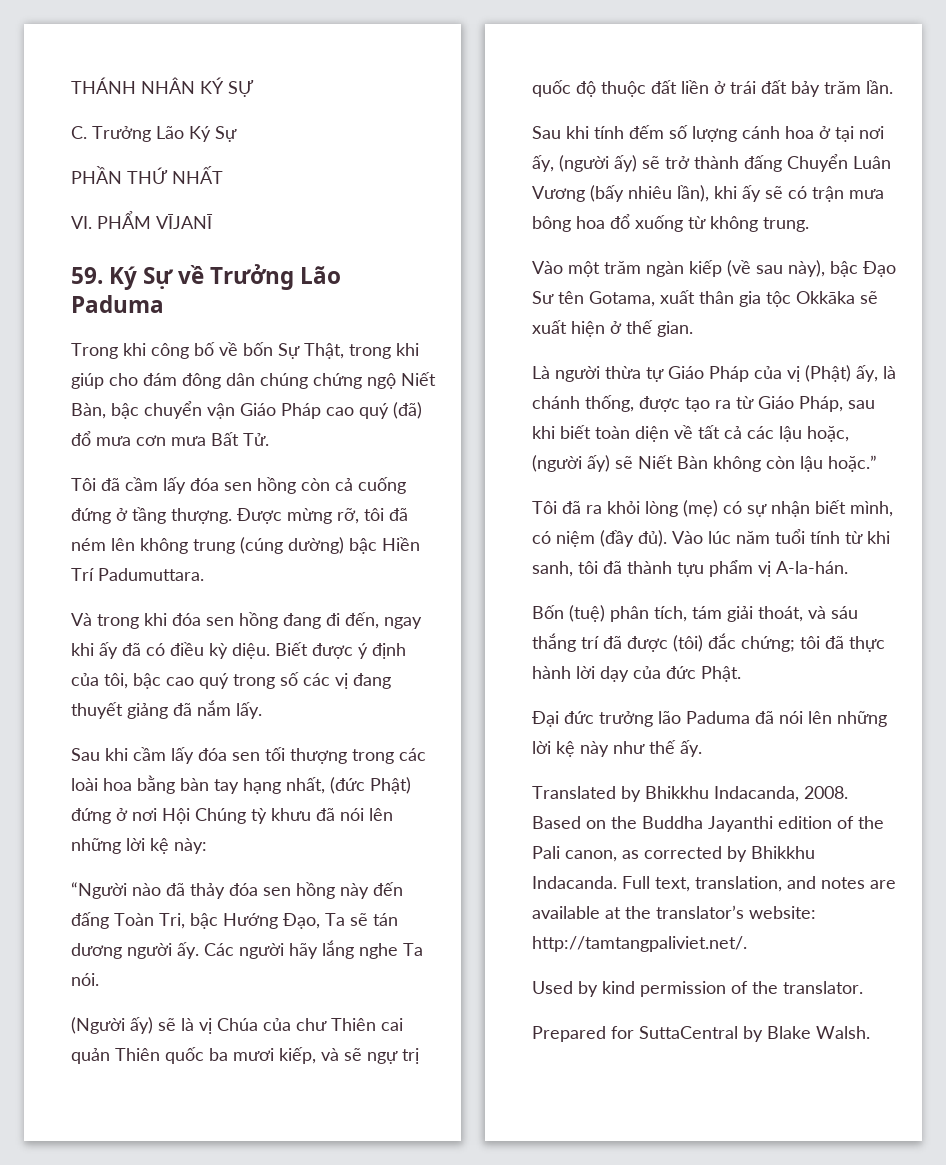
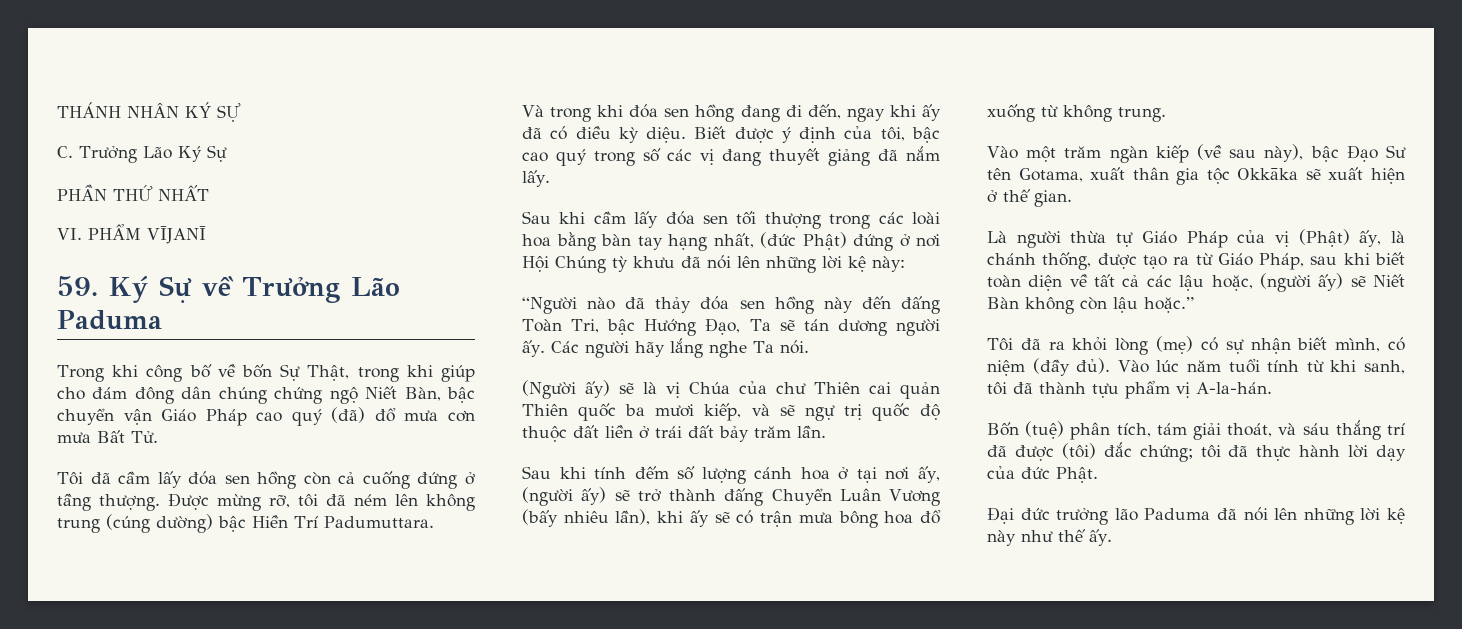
- Translated by Bhikkhu Indacanda, 2008. Based on the Buddha Jayanthi edition of the Pali canon, as corrected by Bhikkhu Indacanda. Full text, translation, and notes are available at the translator’s website: http://tamtangpaliviet.net/.
- Used by kind permission of the translator.
- Prepared for SuttaCentral by Blake Walsh.

